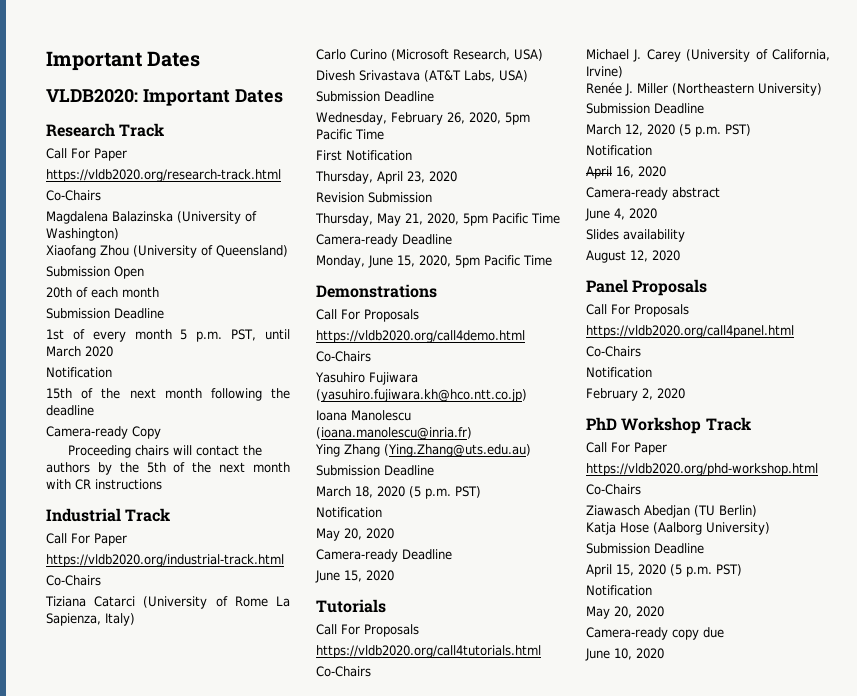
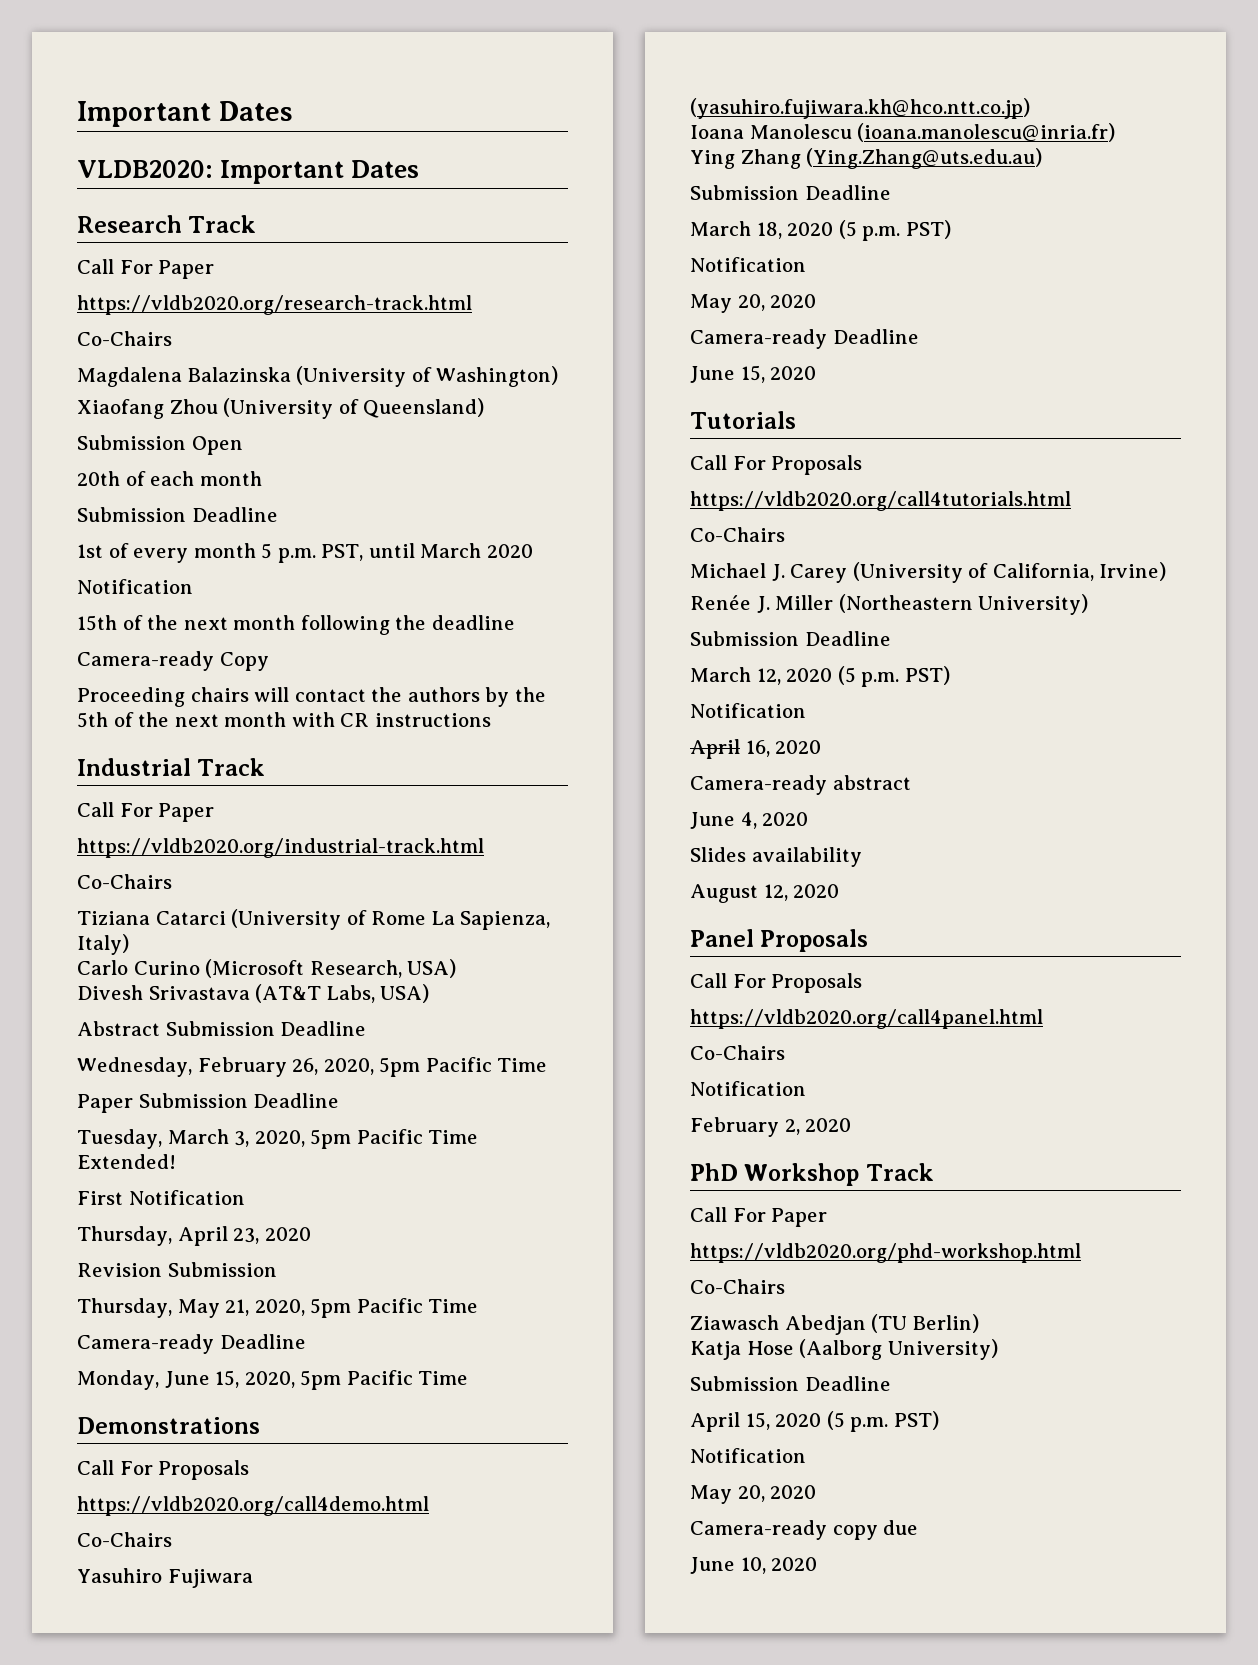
  Divesh Srivastava (AT&T Labs, USA)
- Submission Deadline
+ Abstract Submission Deadline
+ Paper Submission Deadline
+ Tuesday, March 3, 2020, 5pm Pacific Time Extended!

